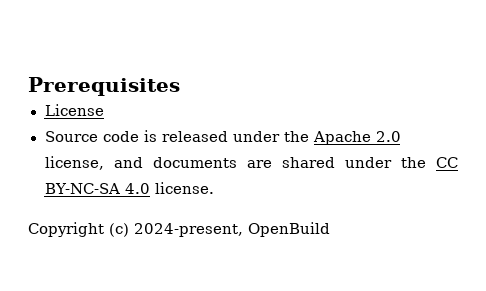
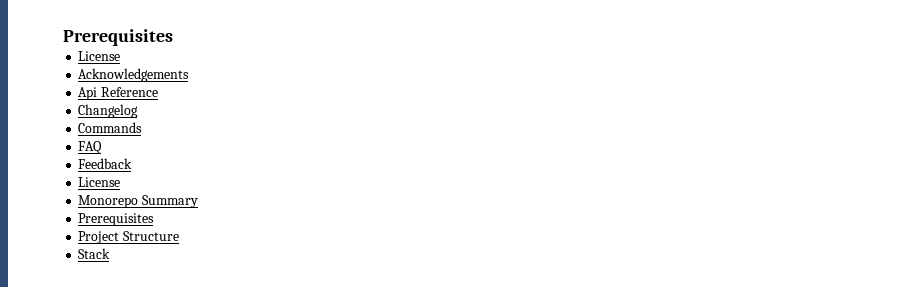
- Source code is released under the Apache 2.0 license, and documents are shared under the CC BY-NC-SA 4.0 license.
- Copyright (c) 2024-present, OpenBuild
+ Acknowledgements
+ Api Reference
+ Changelog
+ Commands
+ FAQ
+ Feedback
+ License
+ Monorepo Summary
+ Prerequisites
+ Project Structure
+ Stack

